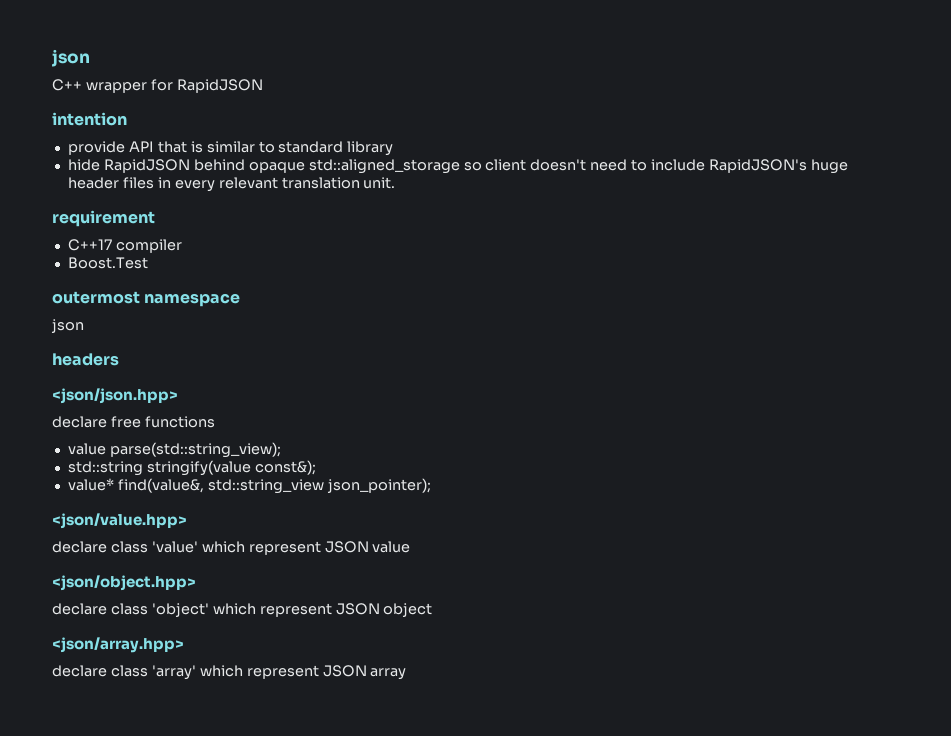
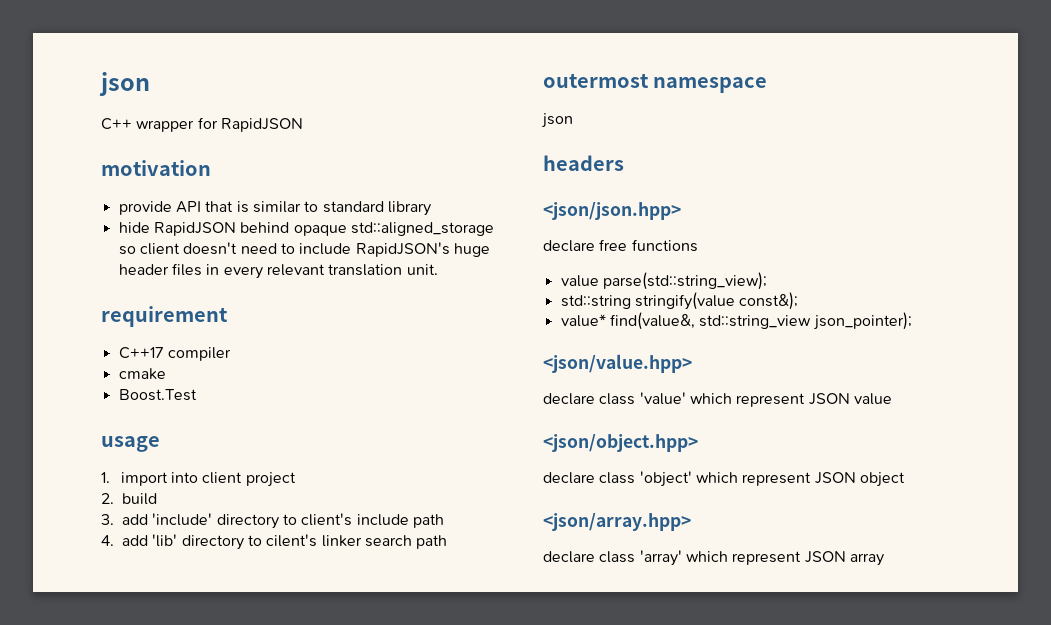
- intention
+ motivation
+ cmake
+ usage
+ 1. import into client project
+ 2. build
+ 3. add 'include' directory to client's include path
+ 4. add 'lib' directory to cilent's linker search path

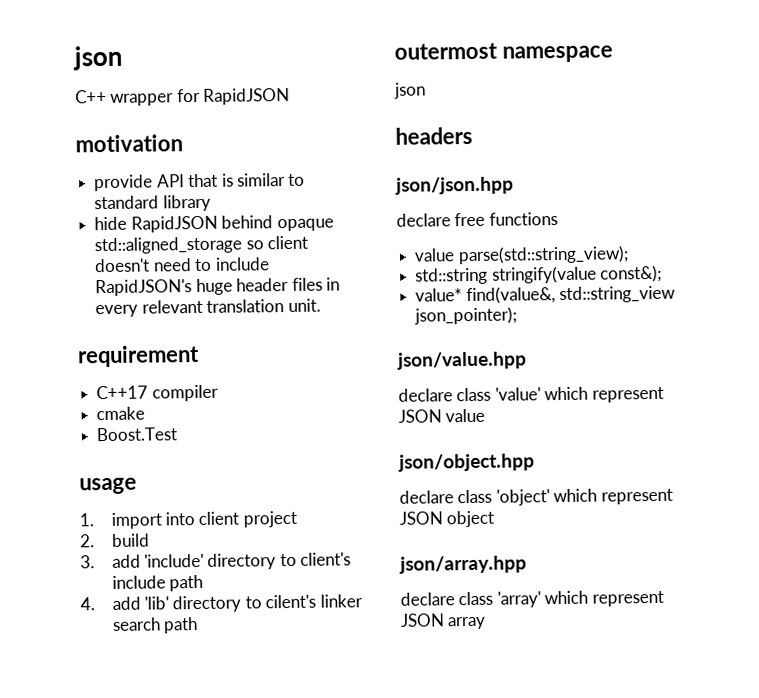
- <json/json.hpp>
+ json/json.hpp
- <json/value.hpp>
+ json/value.hpp
- <json/object.hpp>
+ json/object.hpp
- <json/array.hpp>
+ json/array.hpp

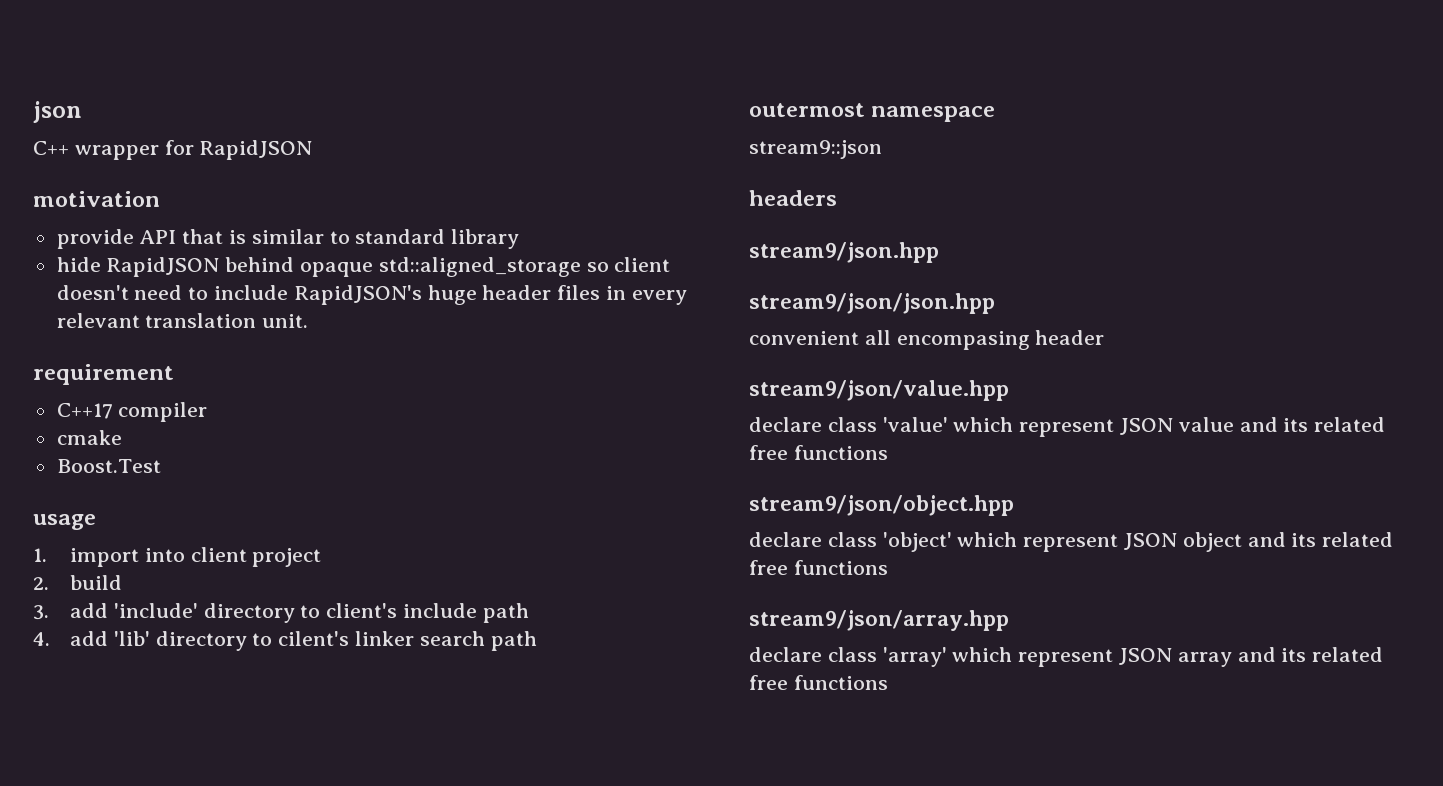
  outermost namespace
- json
+ stream9::json
- json/json.hpp
- declare free functions
- value parse(std::string_view);
- std::string stringify(value const&);
- value* find(value&, std::string_view json_pointer);
- json/value.hpp
+ stream9/json.hpp
+ stream9/json/json.hpp
+ convenient all encompasing header
+ stream9/json/value.hpp
- declare class 'value' which represent JSON value
- json/object.hpp
+ declare class 'value' which represent JSON value and its related free functions
+ stream9/json/object.hpp
- declare class 'object' which represent JSON object
- json/array.hpp
+ declare class 'object' which represent JSON object and its related free functions
+ stream9/json/array.hpp
- declare class 'array' which represent JSON array
+ declare class 'array' which represent JSON array and its related free functions

